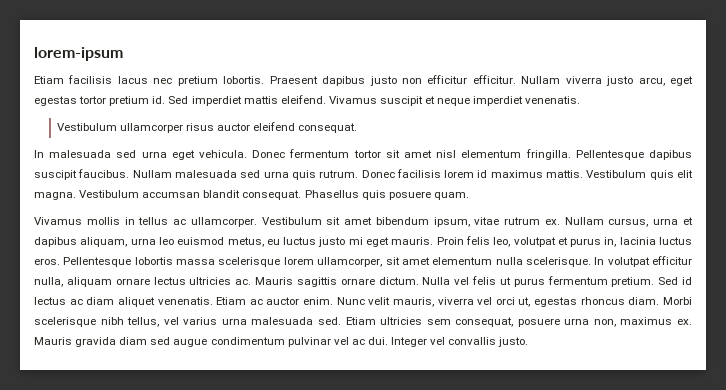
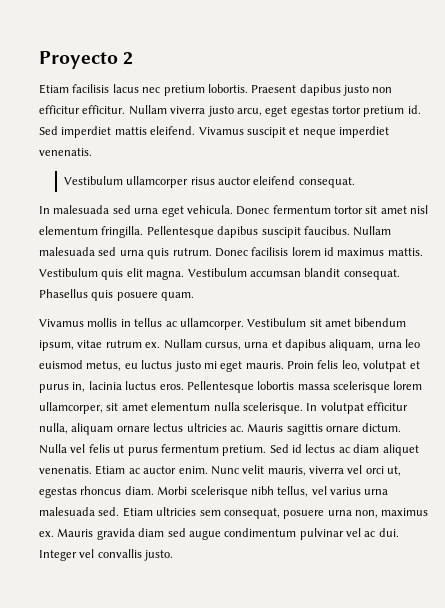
- lorem-ipsum
+ Proyecto 2

